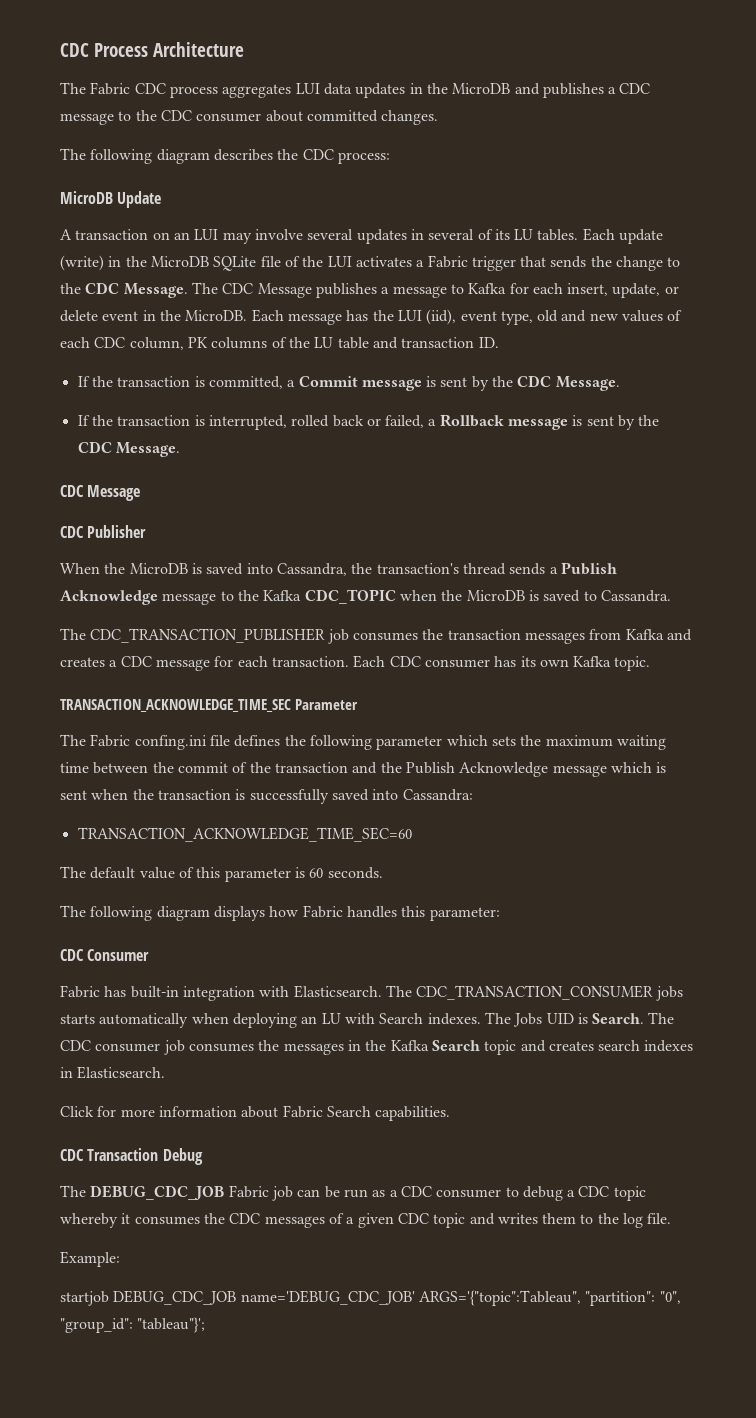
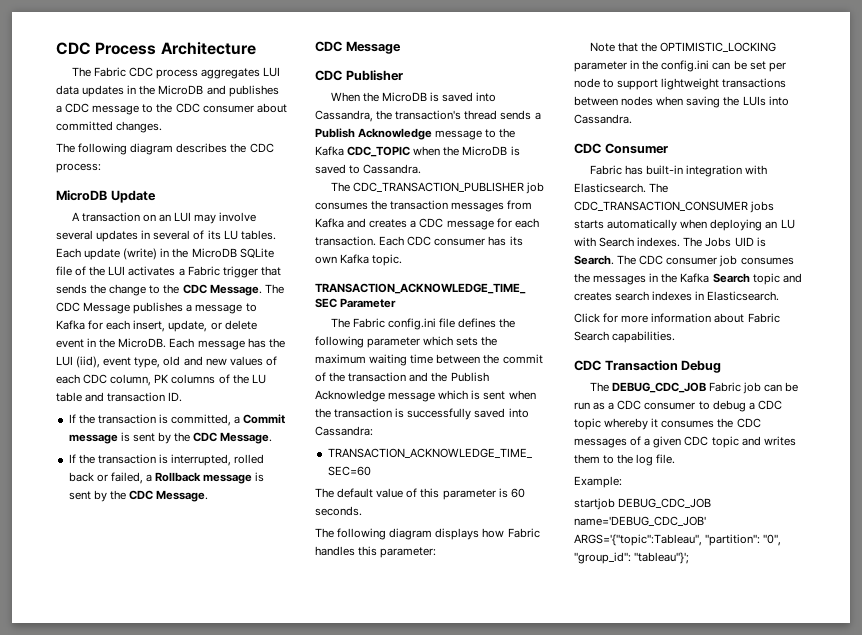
- The Fabric confing.ini file defines the following parameter which sets the maximum waiting time between the commit of the transaction and the Publish Acknowledge message which is sent when the transaction is successfully saved into Cassandra:
+ The Fabric config.ini file defines the following parameter which sets the maximum waiting time between the commit of the transaction and the Publish Acknowledge message which is sent when the transaction is successfully saved into Cassandra:
+ Note that the OPTIMISTIC_LOCKING parameter in the config.ini can be set per node to support lightweight transactions between nodes when saving the LUIs into Cassandra.

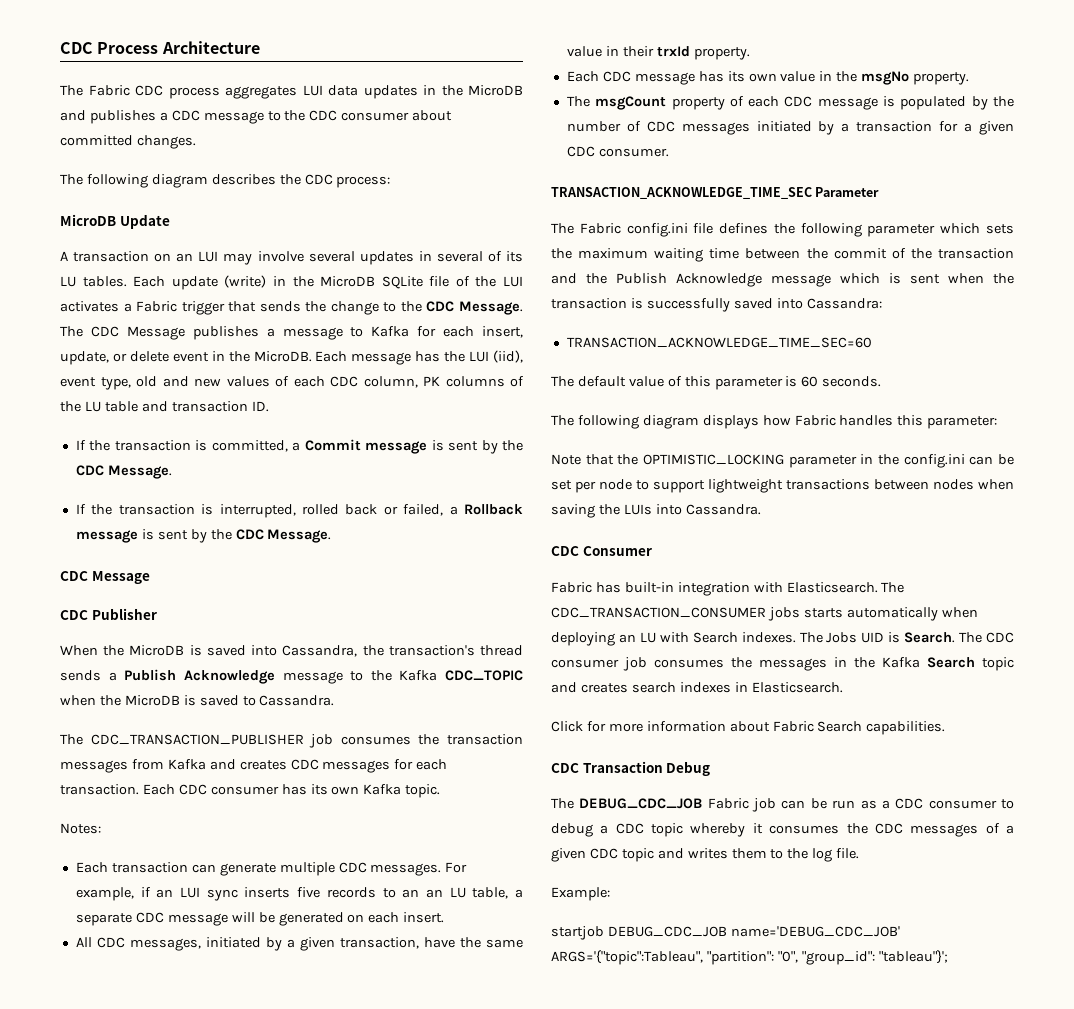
- The CDC_TRANSACTION_PUBLISHER job consumes the transaction messages from Kafka and creates a CDC message for each transaction.
+ The CDC_TRANSACTION_PUBLISHER job consumes the transaction messages from Kafka and creates CDC messages for each transaction.
+ Notes:
+ Each transaction can generate multiple CDC messages. For example, if an LUI sync inserts five records to an an LU table, a separate CDC message will be generated on each insert.
+ All CDC messages, initiated by a given transaction, have the same value in their trxId property.
+ Each CDC message has its own value in the msgNo property.
+ The msgCount property of each CDC message is populated by the number of CDC messages initiated by a transaction for a given CDC consumer.

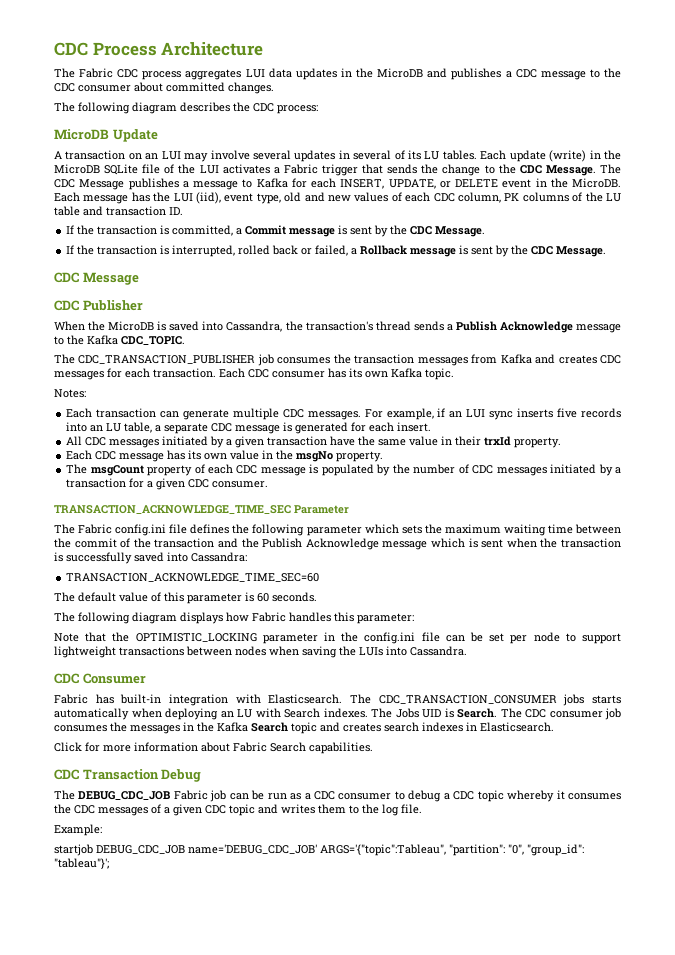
- The CDC Message publishes a message to Kafka for each insert, update, or delete event in the MicroDB.
+ The CDC Message publishes a message to Kafka for each INSERT, UPDATE, or DELETE event in the MicroDB.
- When the MicroDB is saved into Cassandra, the transaction's thread sends a Publish Acknowledge message to the Kafka CDC_TOPIC when the MicroDB is saved to Cassandra.
+ When the MicroDB is saved into Cassandra, the transaction's thread sends a Publish Acknowledge message to the Kafka CDC_TOPIC.
- For example, if an LUI sync inserts five records to an an LU table, a separate CDC message will be generated on each insert.
+ For example, if an LUI sync inserts five records into an LU table, a separate CDC message is generated for each insert.
- All CDC messages, initiated by a given transaction, have the same value in their trxId property.
+ All CDC messages initiated by a given transaction have the same value in their trxId property.
- Note that the OPTIMISTIC_LOCKING parameter in the config.ini can be set per node to support lightweight transactions between nodes when saving the LUIs into Cassandra.
+ Note that the OPTIMISTIC_LOCKING parameter in the config.ini file can be set per node to support lightweight transactions between nodes when saving the LUIs into Cassandra.

